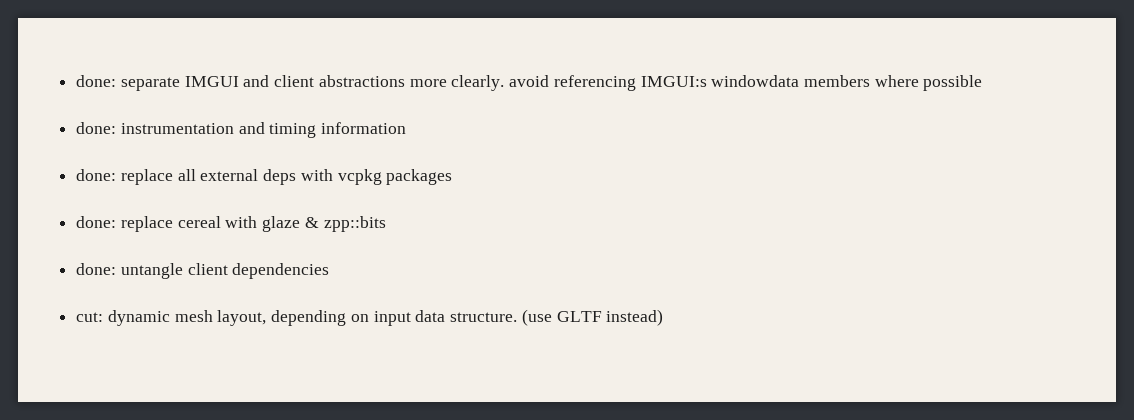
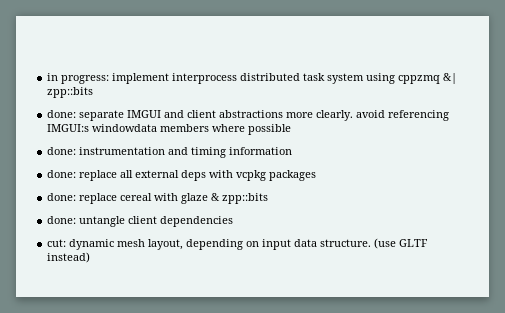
+ in progress: implement interprocess distributed task system using cppzmq &| zpp::bits

